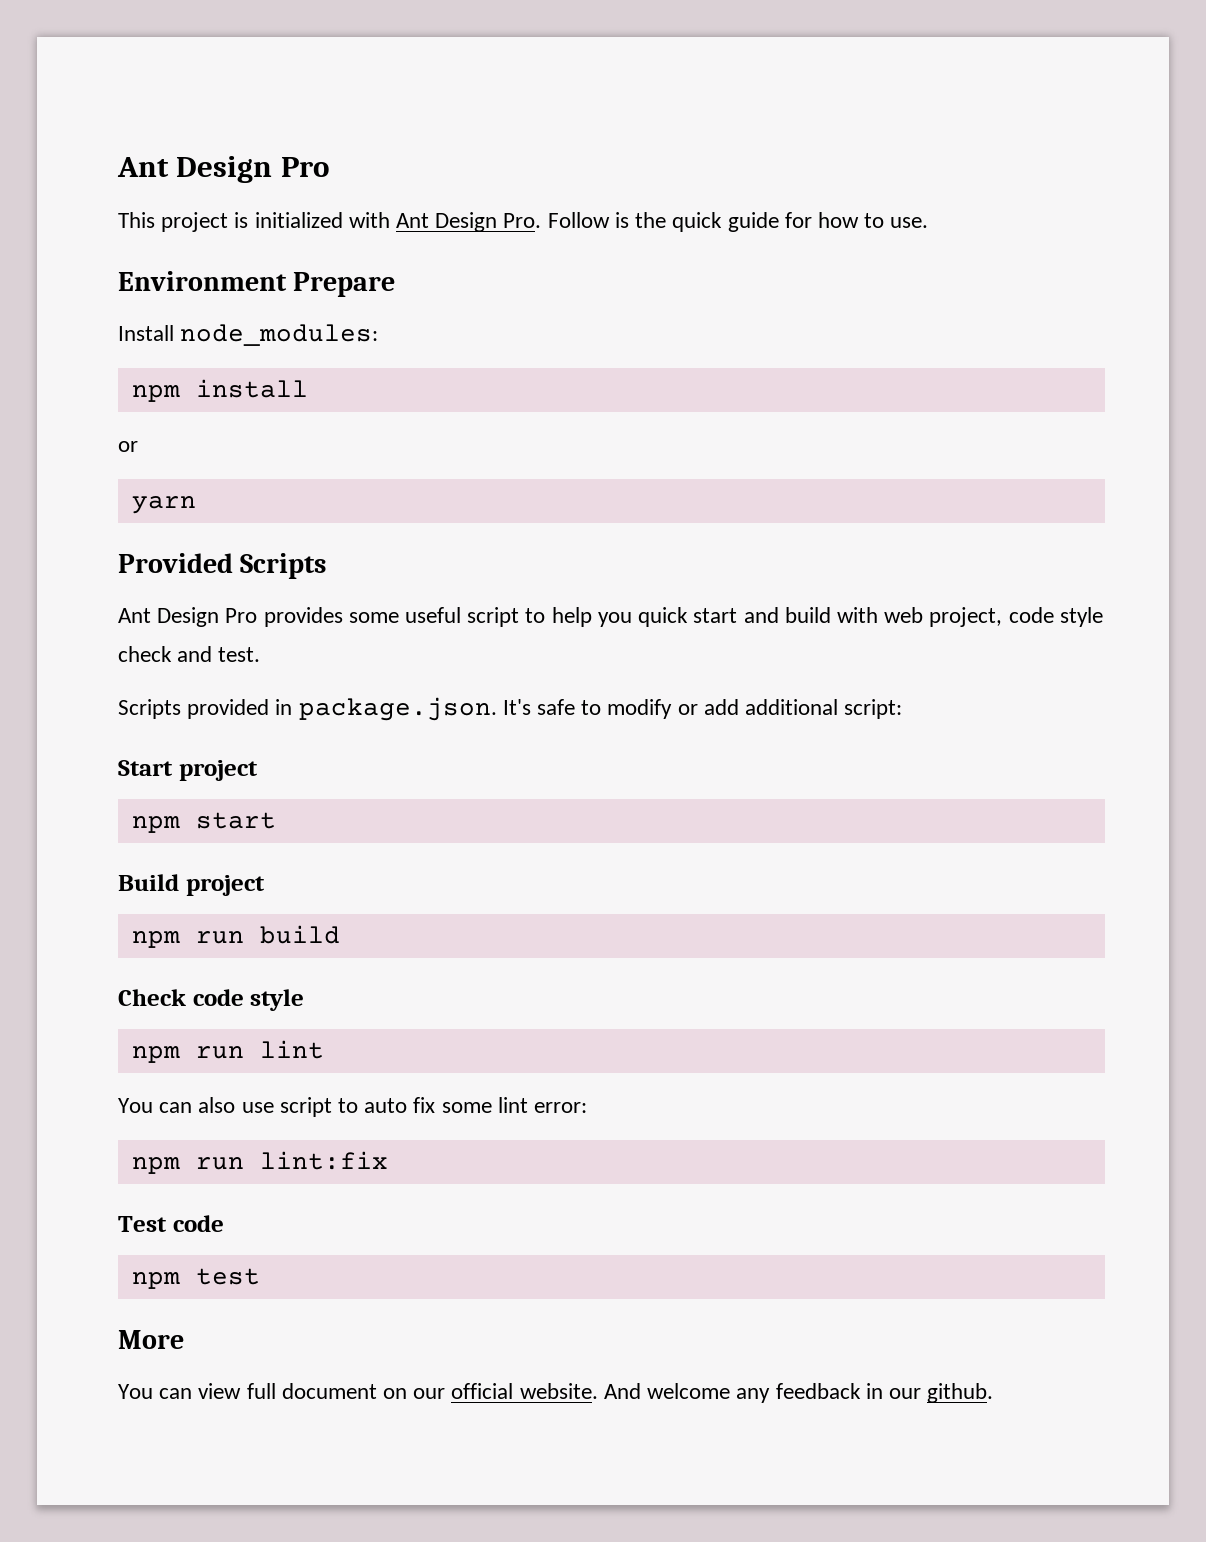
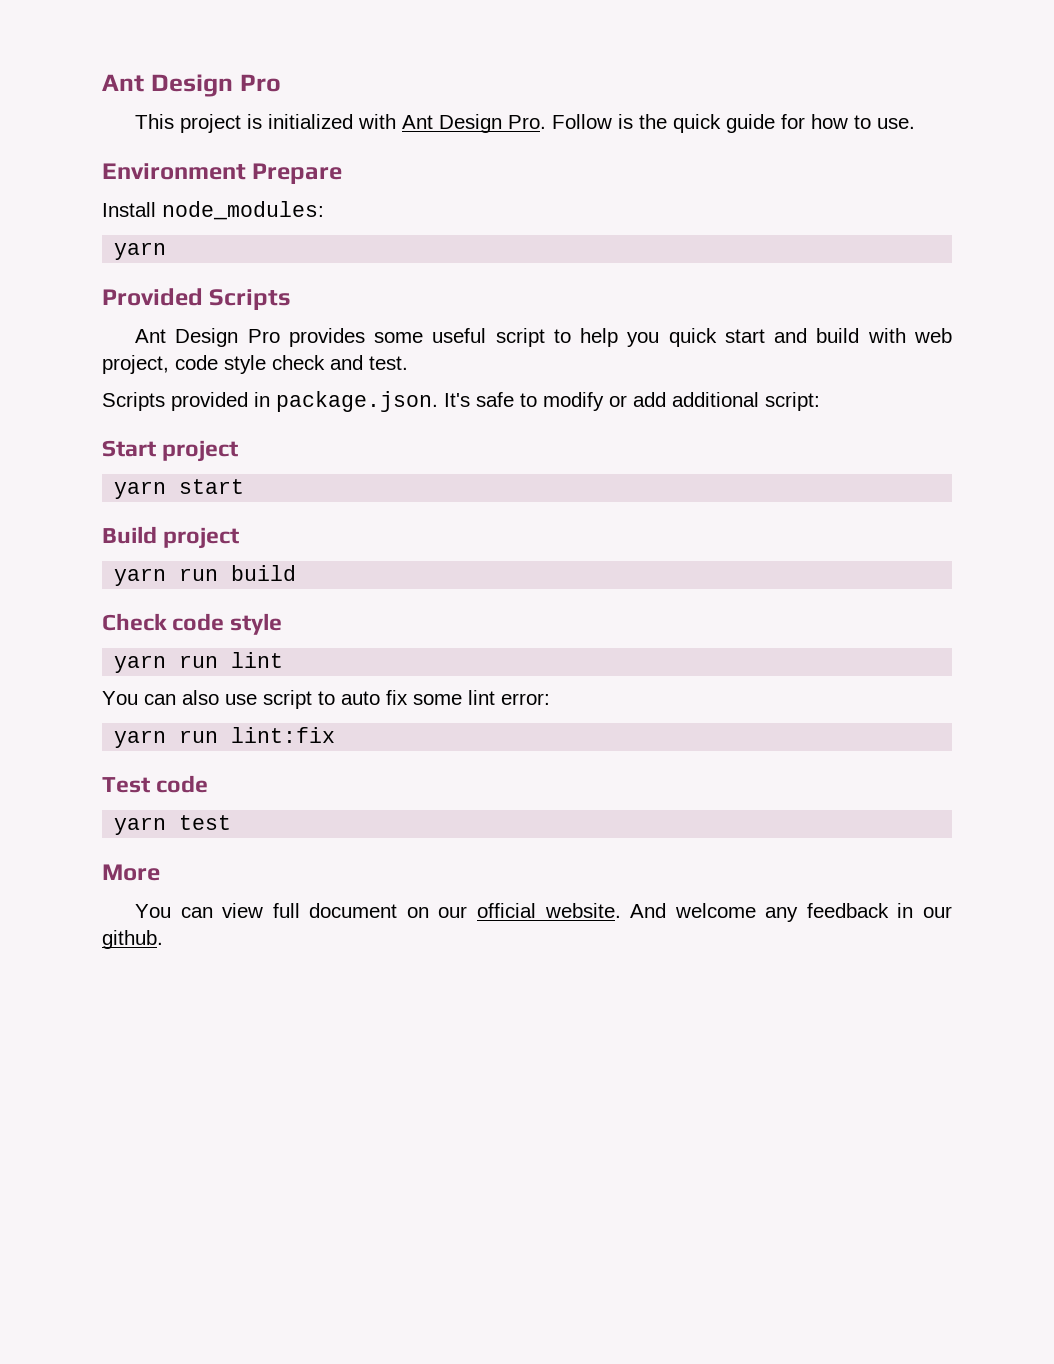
- npm install
- or
- npm start
+ yarn start
- npm run build
+ yarn run build
- npm run lint
+ yarn run lint
- npm run lint:fix
+ yarn run lint:fix
- npm test
+ yarn test

